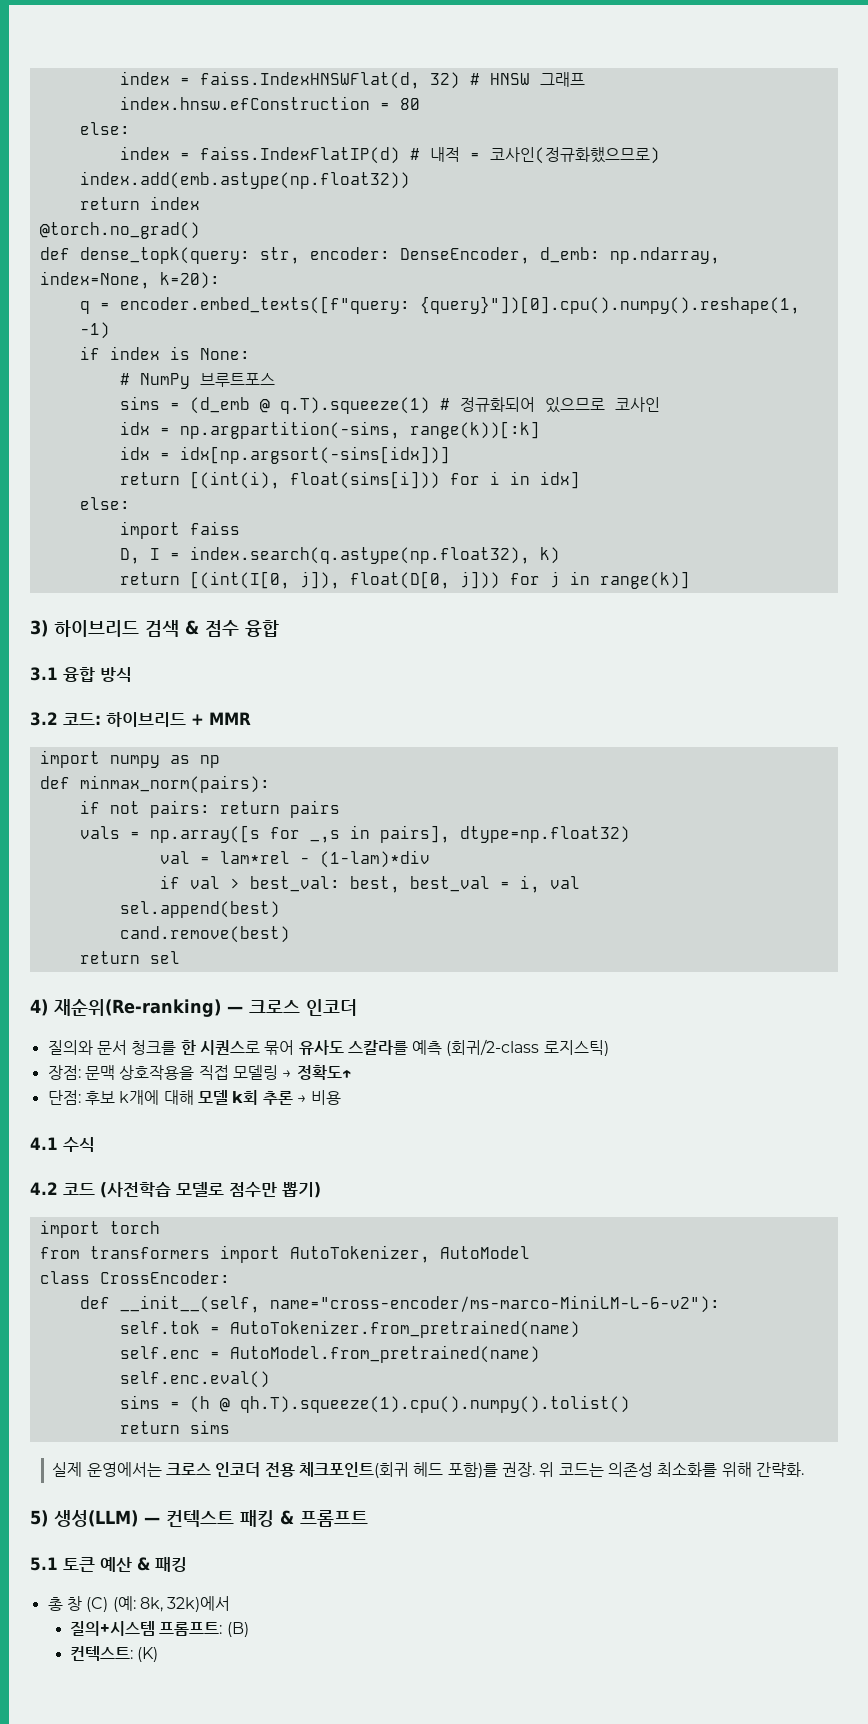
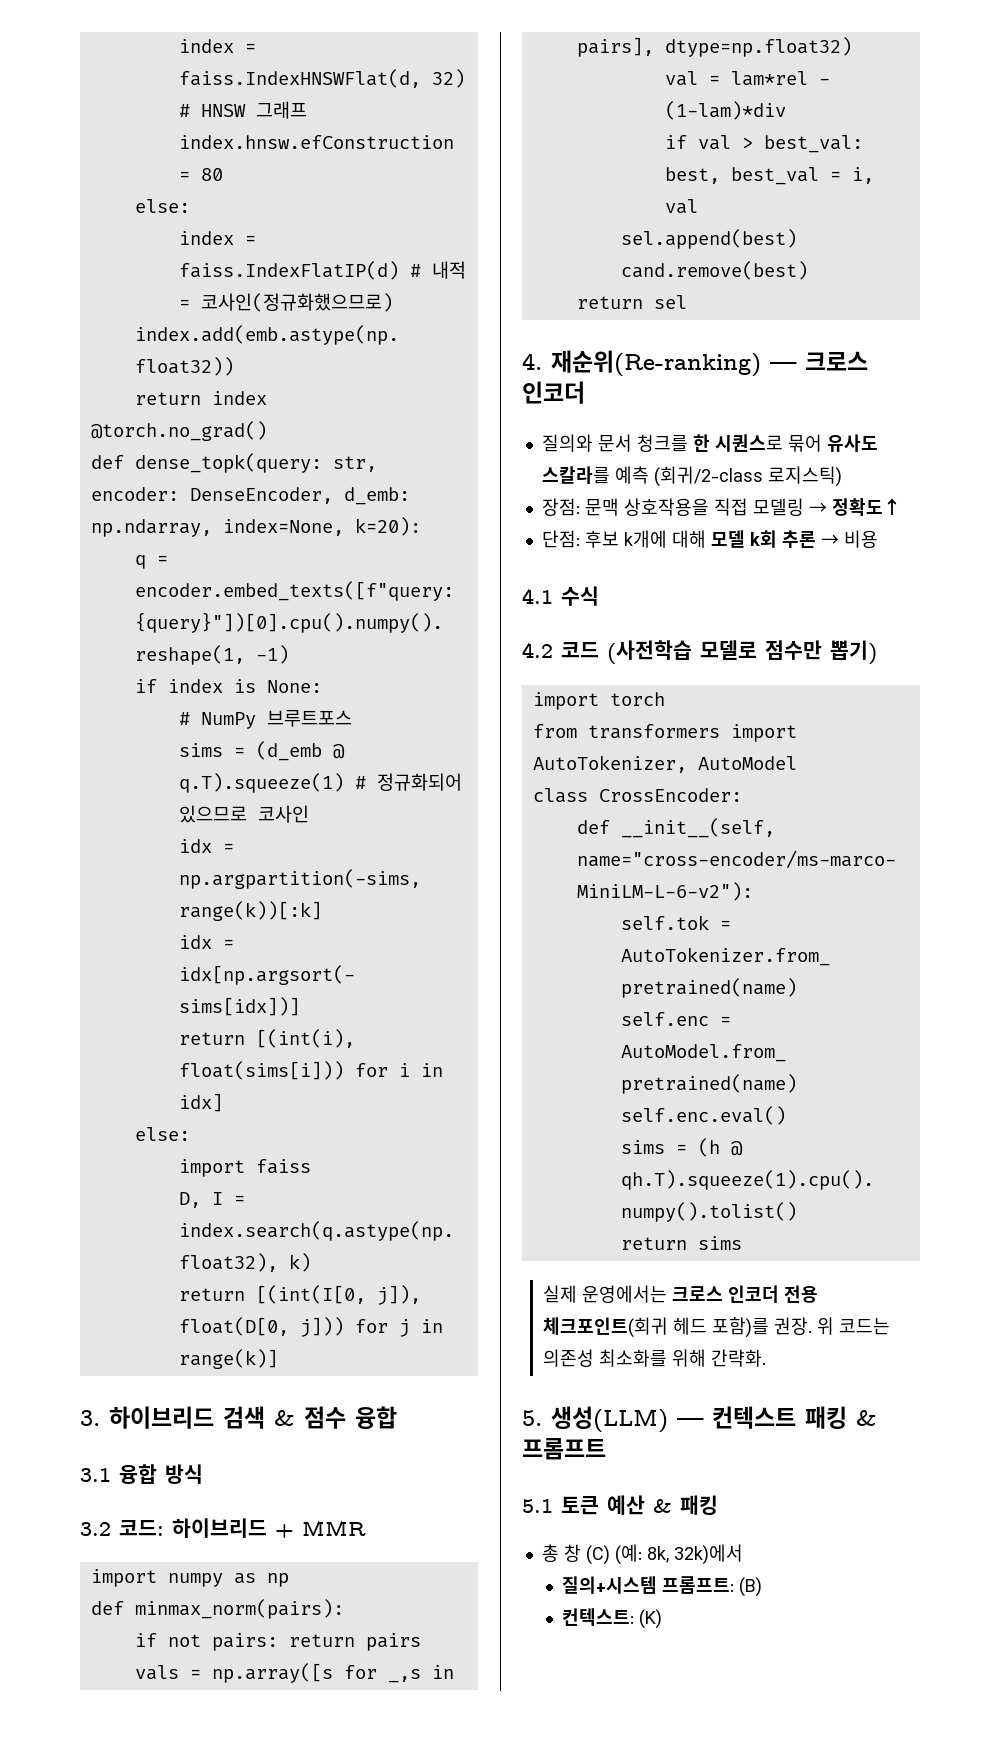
- 3) 하이브리드 검색 & 점수 융합
+ 3. 하이브리드 검색 & 점수 융합
- 4) 재순위(Re-ranking) — 크로스 인코더
+ 4. 재순위(Re-ranking) — 크로스 인코더
- 5) 생성(LLM) — 컨텍스트 패킹 & 프롬프트
+ 5. 생성(LLM) — 컨텍스트 패킹 & 프롬프트

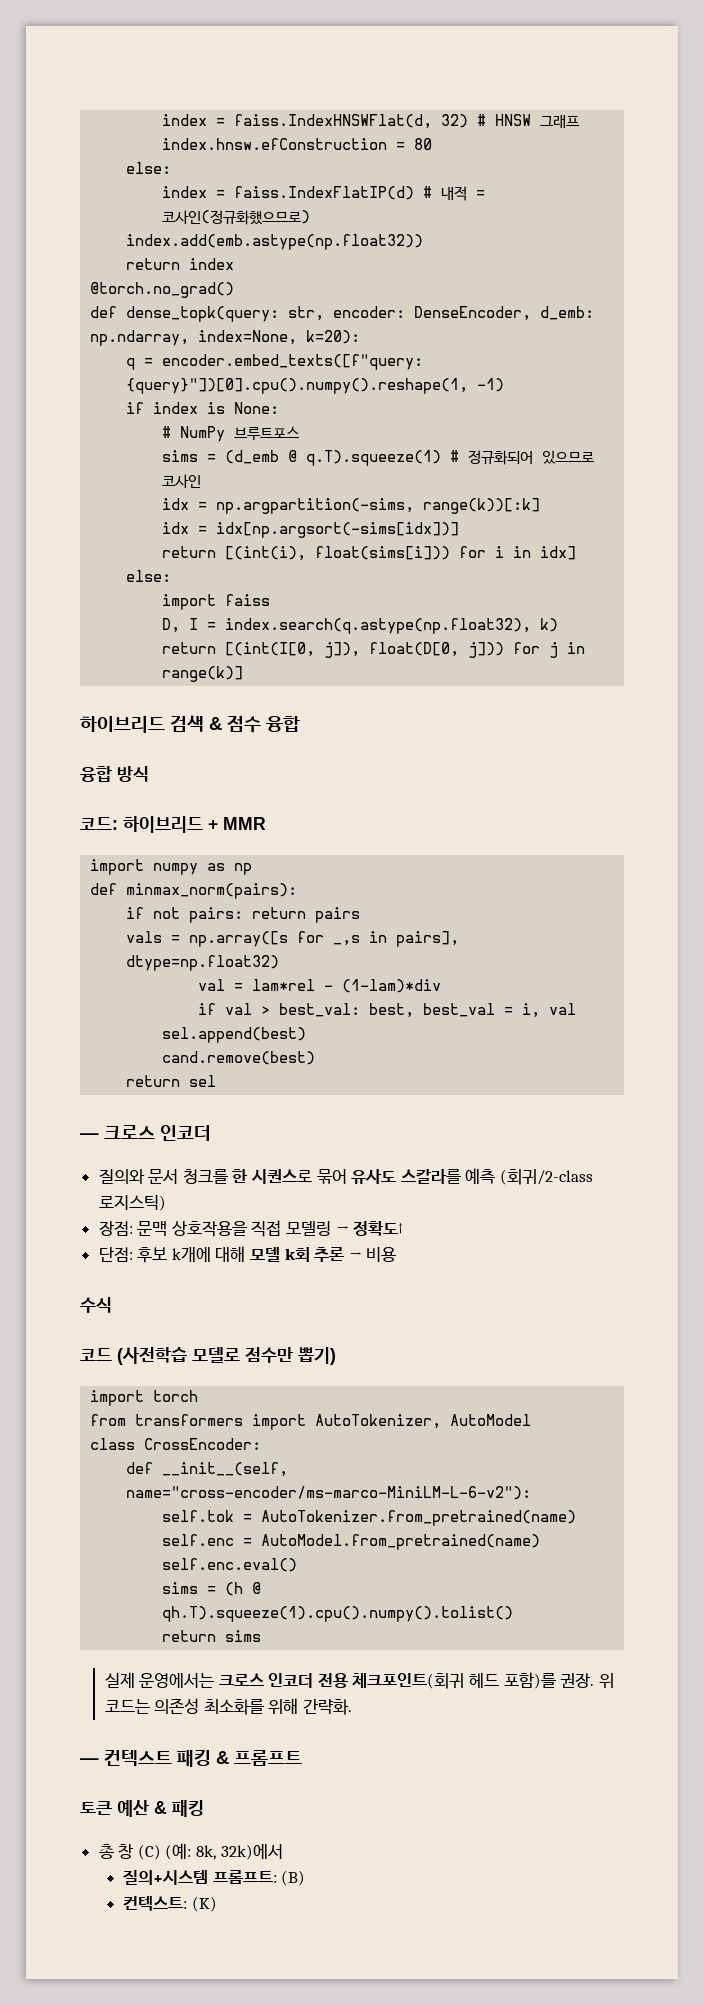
- 3. 하이브리드 검색 & 점수 융합
+ 하이브리드 검색 & 점수 융합
- 3.1 융합 방식
+ 융합 방식
- 3.2 코드: 하이브리드 + MMR
+ 코드: 하이브리드 + MMR
- 4. 재순위(Re-ranking) — 크로스 인코더
+ — 크로스 인코더
- 4.1 수식
+ 수식
- 4.2 코드 (사전학습 모델로 점수만 뽑기)
+ 코드 (사전학습 모델로 점수만 뽑기)
- 5. 생성(LLM) — 컨텍스트 패킹 & 프롬프트
+ — 컨텍스트 패킹 & 프롬프트
- 5.1 토큰 예산 & 패킹
+ 토큰 예산 & 패킹

